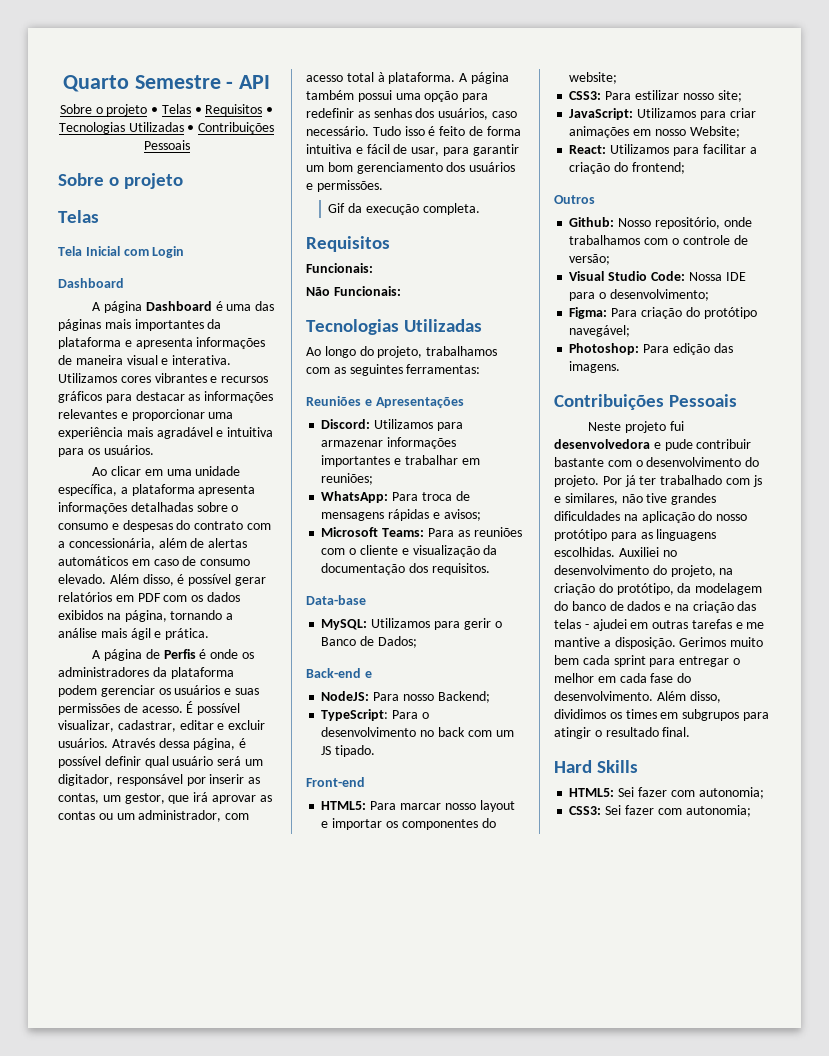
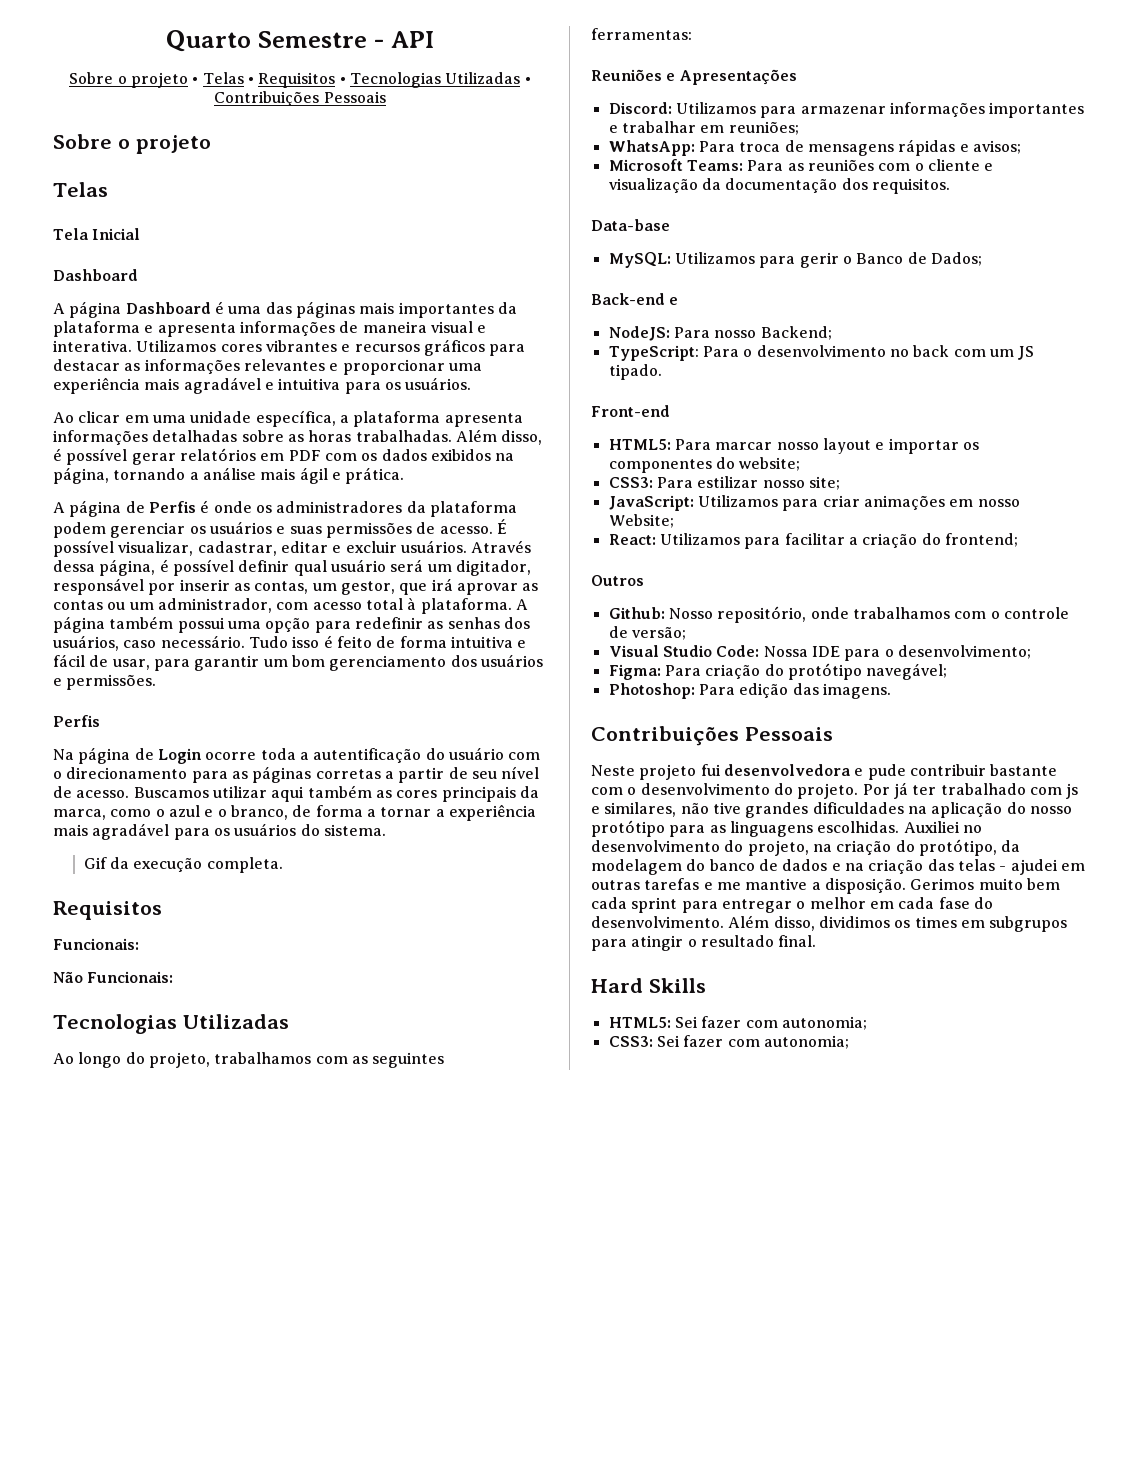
- Tela Inicial com Login
+ Tela Inicial
- Ao clicar em uma unidade específica, a plataforma apresenta informações detalhadas sobre o consumo e despesas do contrato com a concessionária, além de alertas automáticos em caso de consumo elevado.
+ Ao clicar em uma unidade específica, a plataforma apresenta informações detalhadas sobre as horas trabalhadas.
  Tudo isso é feito de forma intuitiva e fácil de usar, para garantir um bom gerenciamento dos usuários e permissões.
+ Perfis
+ Na página de Login ocorre toda a autentificação do usuário com o direcionamento para as páginas corretas a partir de seu nível de acesso. Buscamos utilizar aqui também as cores principais da marca, como o azul e o branco, de forma a tornar a experiência mais agradável para os usuários do sistema.

